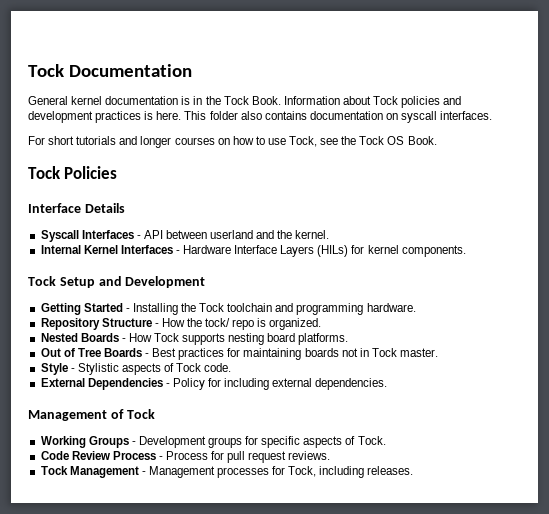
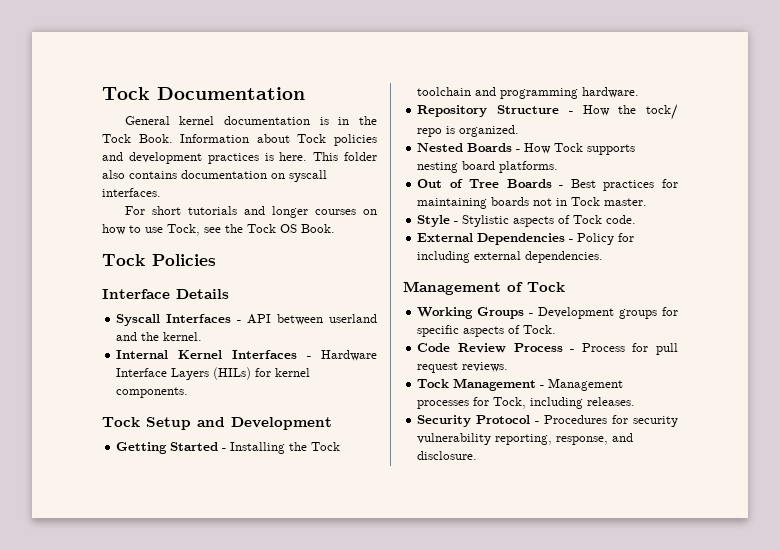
+ Security Protocol - Procedures for security vulnerability reporting, response, and disclosure.

